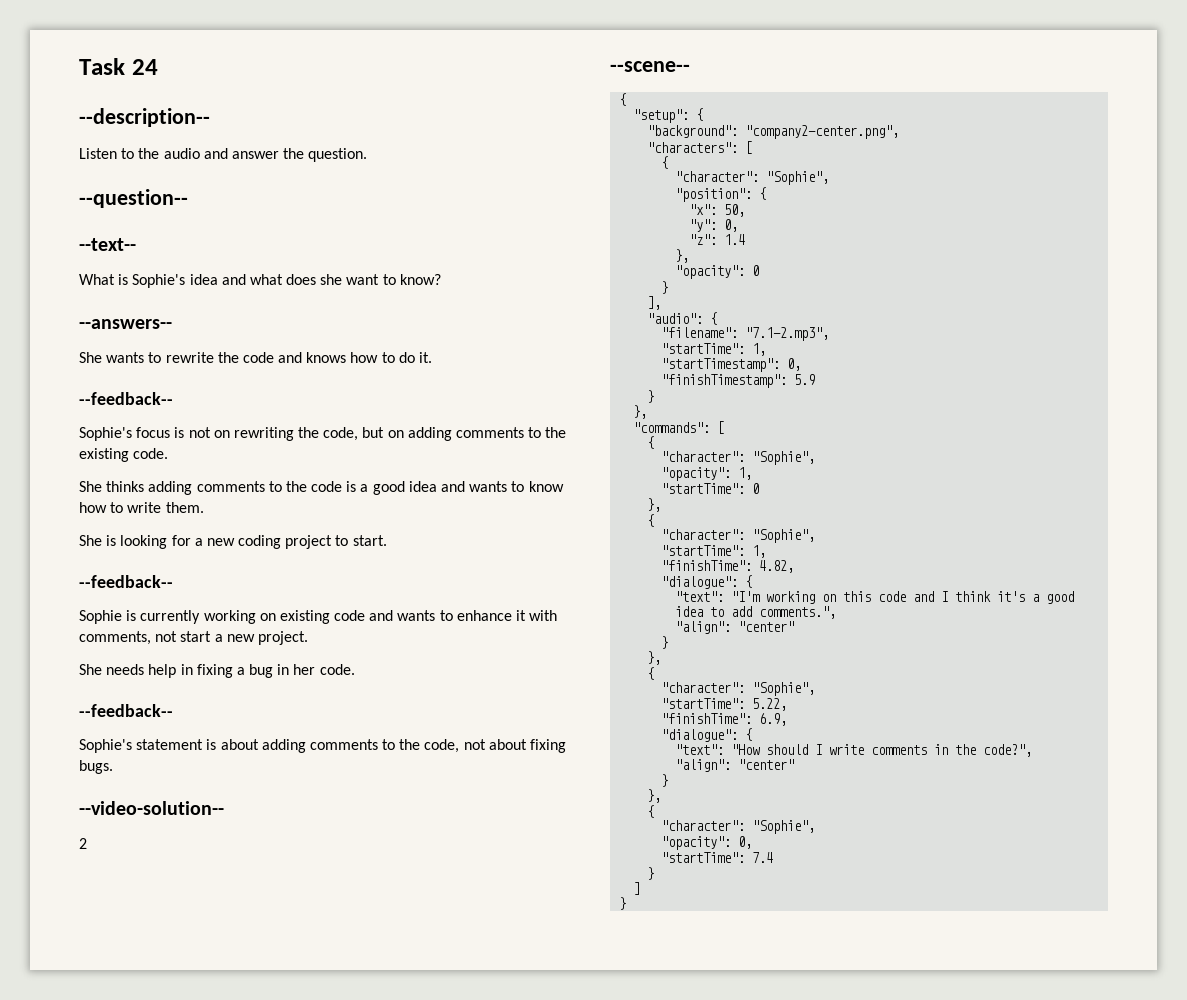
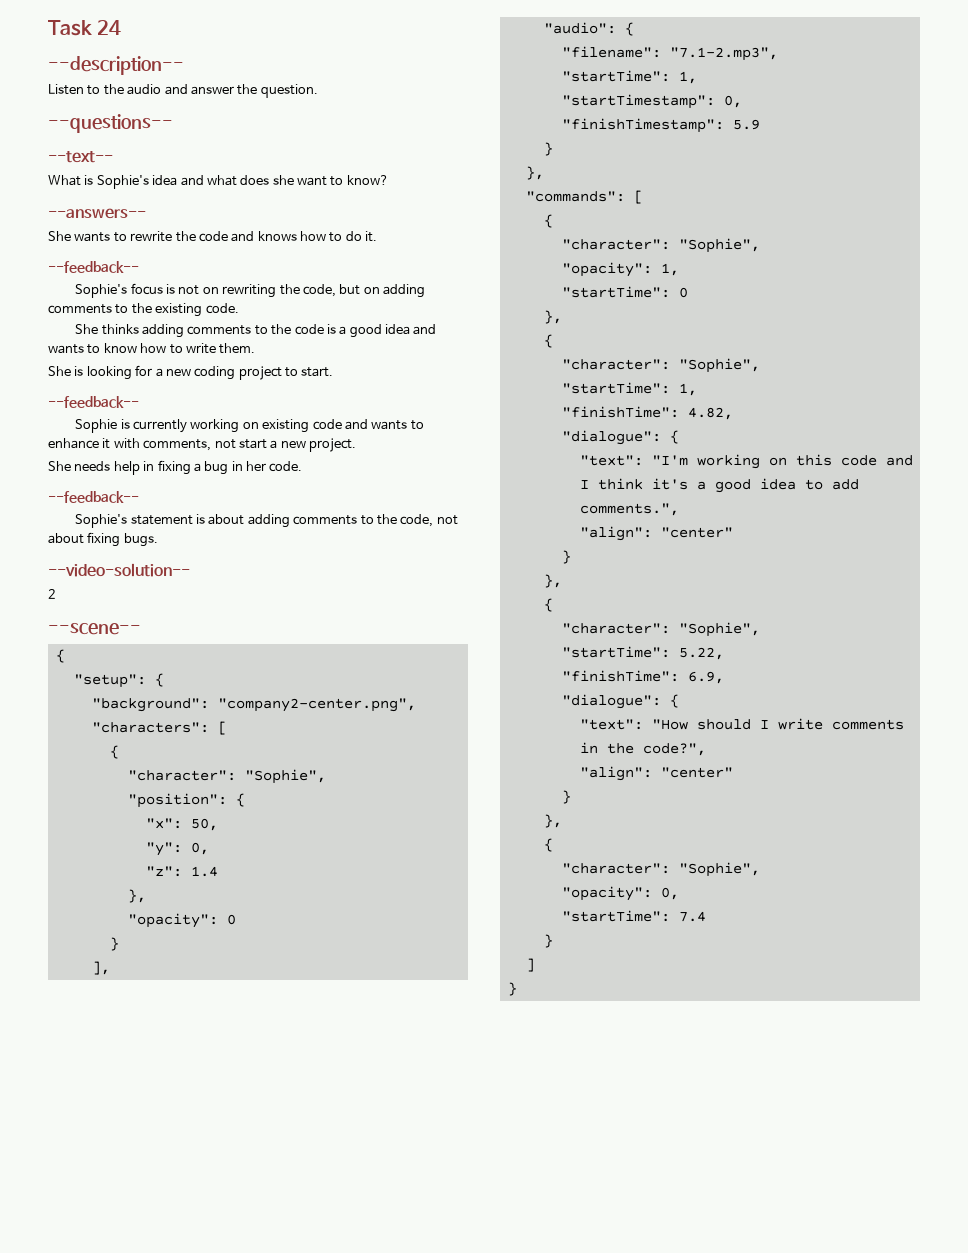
- --question--
+ --questions--

